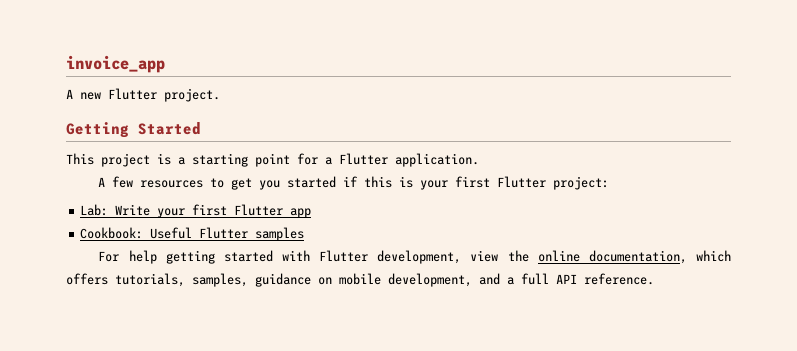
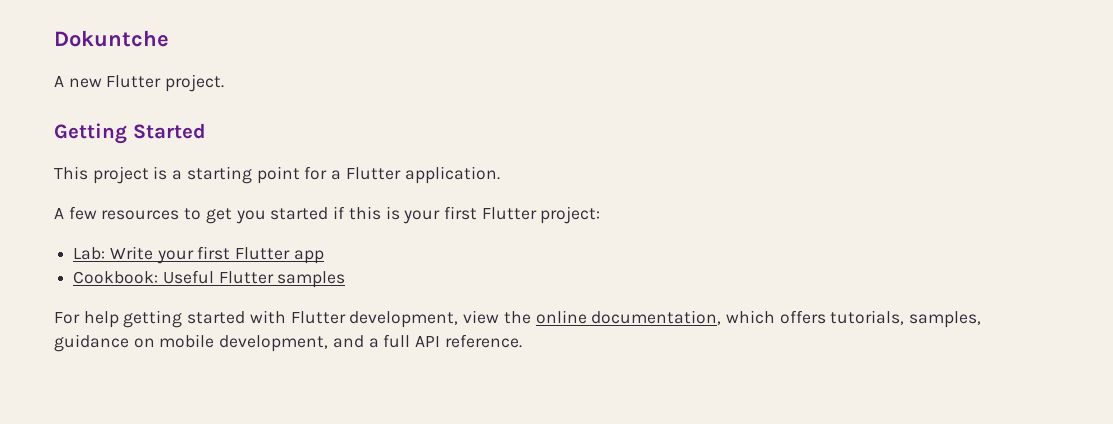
- invoice_app
+ Dokuntche

